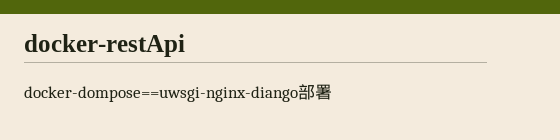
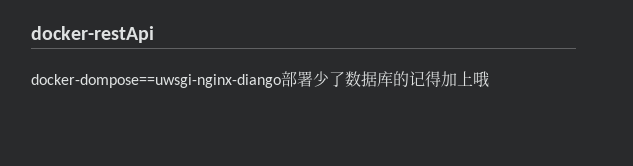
- docker-dompose==uwsgi-nginx-diango部署
+ docker-dompose==uwsgi-nginx-diango部署少了数据库的记得加上哦

